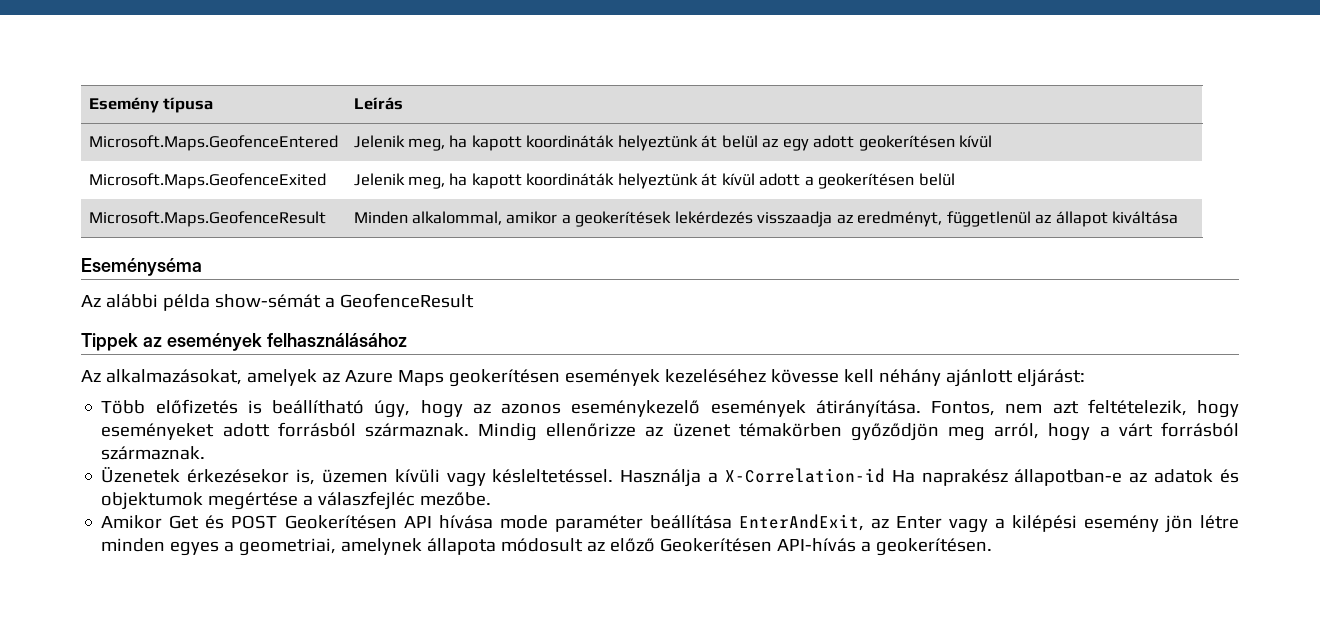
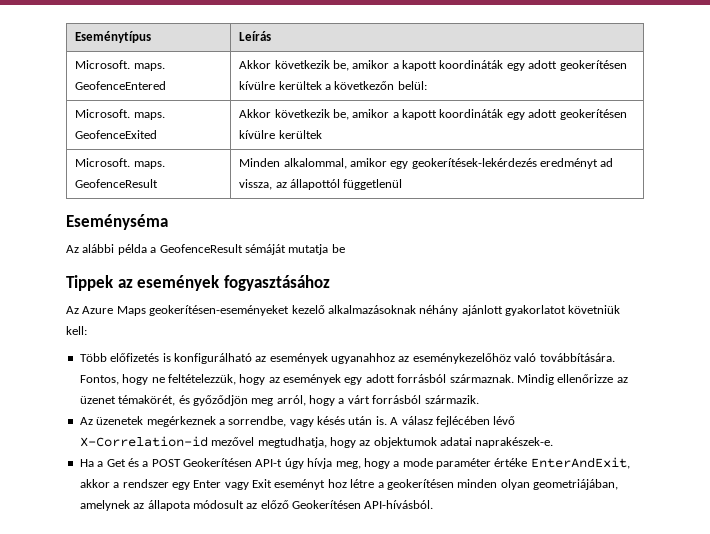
- Esemény típusa | Leírás
+ Eseménytípus | Leírás
- Microsoft.Maps.GeofenceEntered | Jelenik meg, ha kapott koordináták helyeztünk át belül az egy adott geokerítésen kívül
- Microsoft.Maps.GeofenceExited | Jelenik meg, ha kapott koordináták helyeztünk át kívül adott a geokerítésen belül
- Microsoft.Maps.GeofenceResult | Minden alkalommal, amikor a geokerítések lekérdezés visszaadja az eredményt, függetlenül az állapot kiváltása
+ Microsoft. maps. GeofenceEntered | Akkor következik be, amikor a kapott koordináták egy adott geokerítésen kívülre kerültek a következőn belül:
+ Microsoft. maps. GeofenceExited | Akkor következik be, amikor a kapott koordináták egy adott geokerítésen kívülre kerültek
+ Microsoft. maps. GeofenceResult | Minden alkalommal, amikor egy geokerítések-lekérdezés eredményt ad vissza, az állapottól függetlenül
- Az alábbi példa show-sémát a GeofenceResult
+ Az alábbi példa a GeofenceResult sémáját mutatja be
- Tippek az események felhasználásához
- Az alkalmazásokat, amelyek az Azure Maps geokerítésen események kezeléséhez kövesse kell néhány ajánlott eljárást:
- Több előfizetés is beállítható úgy, hogy az azonos eseménykezelő események átirányítása. Fontos, nem azt feltételezik, hogy eseményeket adott forrásból származnak.
+ Tippek az események fogyasztásához
+ Az Azure Maps geokerítésen-eseményeket kezelő alkalmazásoknak néhány ajánlott gyakorlatot követniük kell:
+ Több előfizetés is konfigurálható az események ugyanahhoz az eseménykezelőhöz való továbbítására. Fontos, hogy ne feltételezzük, hogy az események egy adott forrásból származnak.
- Mindig ellenőrizze az üzenet témakörben győződjön meg arról, hogy a várt forrásból származnak.
- Üzenetek érkezésekor is, üzemen kívüli vagy késleltetéssel. Használja a X-Correlation-id Ha naprakész állapotban-e az adatok és objektumok megértése a válaszfejléc mezőbe.
- Amikor Get és POST Geokerítésen API hívása mode paraméter beállítása EnterAndExit, az Enter vagy a kilépési esemény jön létre minden egyes a geometriai, amelynek állapota módosult az előző Geokerítésen API-hívás a geokerítésen.
+ Mindig ellenőrizze az üzenet témakörét, és győződjön meg arról, hogy a várt forrásból származik.
+ Az üzenetek megérkeznek a sorrendbe, vagy késés után is. A válasz fejlécében lévő X-Correlation-id mezővel megtudhatja, hogy az objektumok adatai naprakészek-e.
+ Ha a Get és a POST Geokerítésen API-t úgy hívja meg, hogy a mode paraméter értéke EnterAndExit, akkor a rendszer egy Enter vagy Exit eseményt hoz létre a geokerítésen minden olyan geometriájában, amelynek az állapota módosult az előző Geokerítésen API-hívásból.

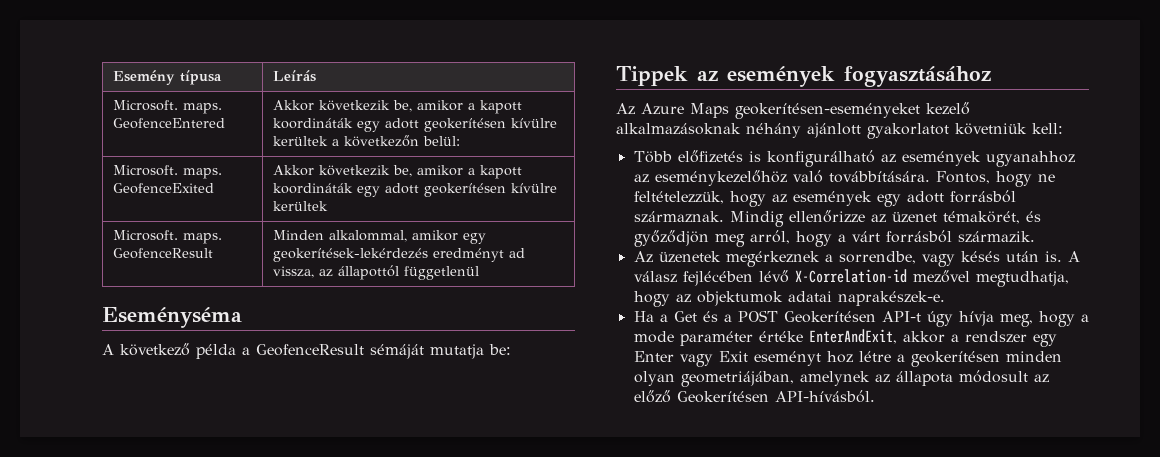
- Eseménytípus | Leírás
+ Esemény típusa | Leírás
- Az alábbi példa a GeofenceResult sémáját mutatja be
+ A következő példa a GeofenceResult sémáját mutatja be:

